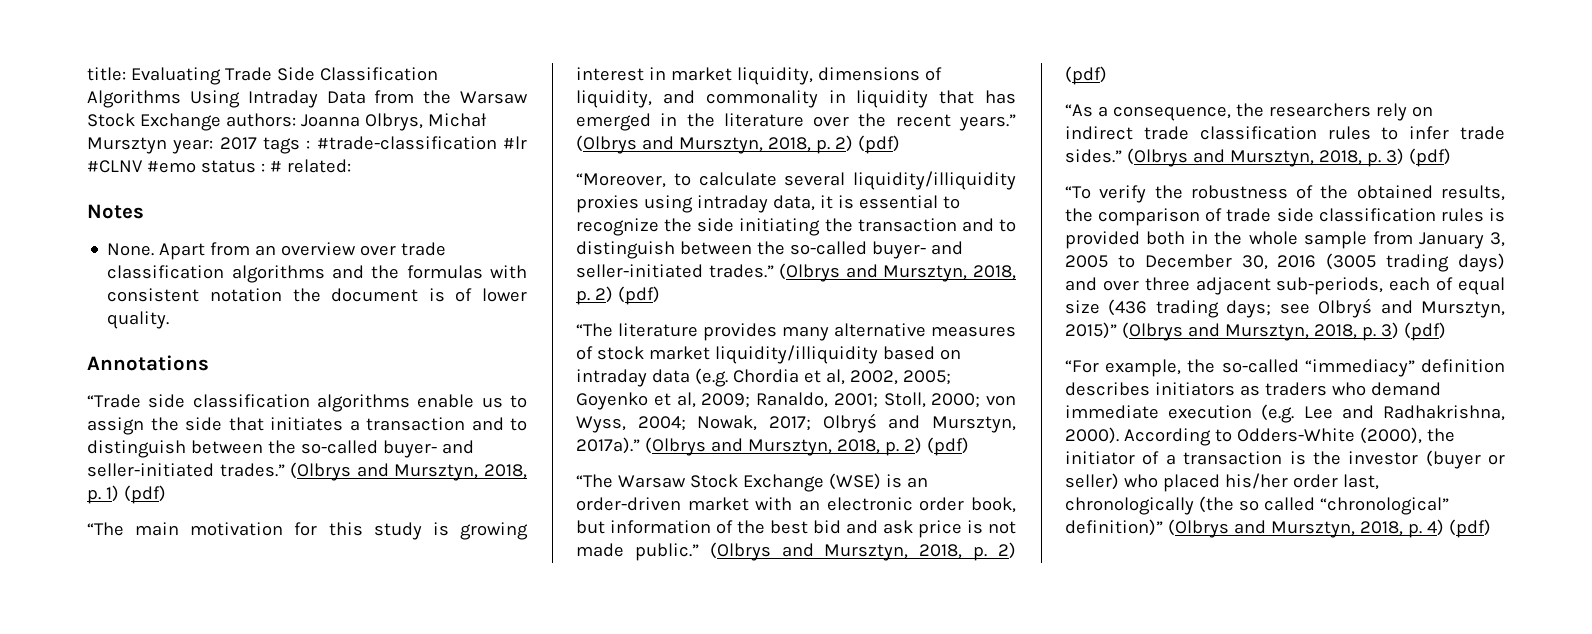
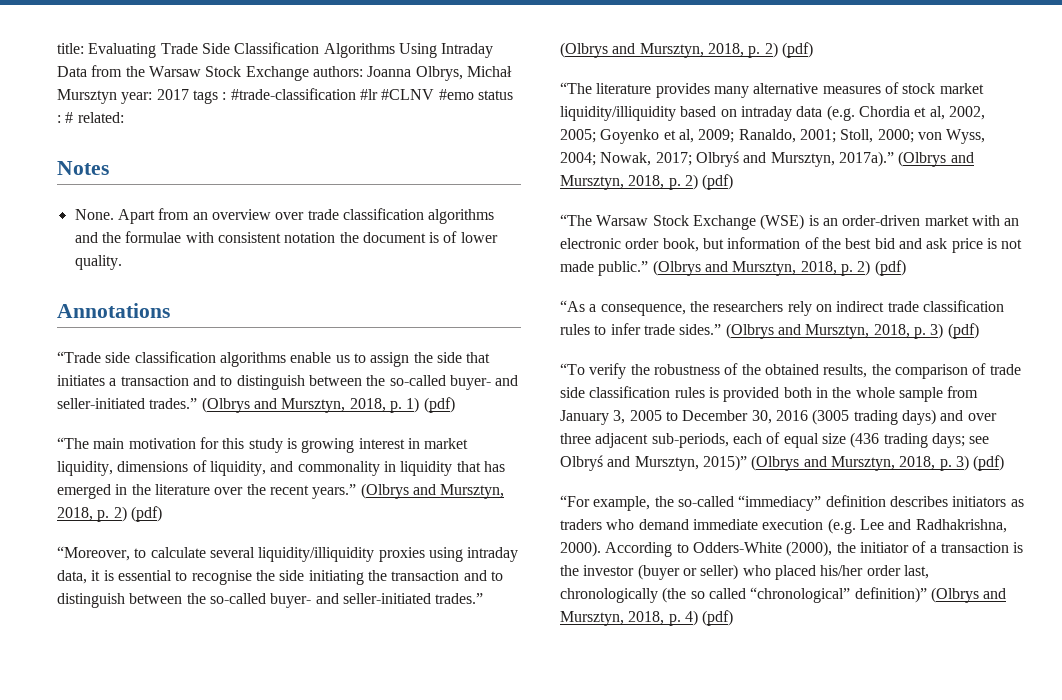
- Apart from an overview over trade classification algorithms and the formulas with consistent notation the document is of lower quality.
+ Apart from an overview over trade classification algorithms and the formulae with consistent notation the document is of lower quality.
- “Moreover, to calculate several liquidity/illiquidity proxies using intraday data, it is essential to recognize the side initiating the transaction and to distinguish between the so-called buyer- and seller-initiated trades.”
+ “Moreover, to calculate several liquidity/illiquidity proxies using intraday data, it is essential to recognise the side initiating the transaction and to distinguish between the so-called buyer- and seller-initiated trades.”

